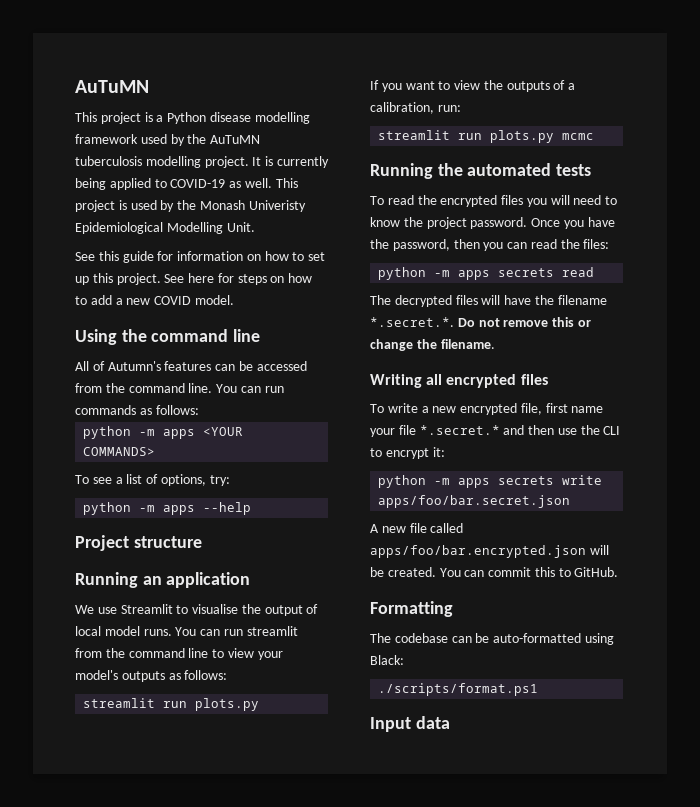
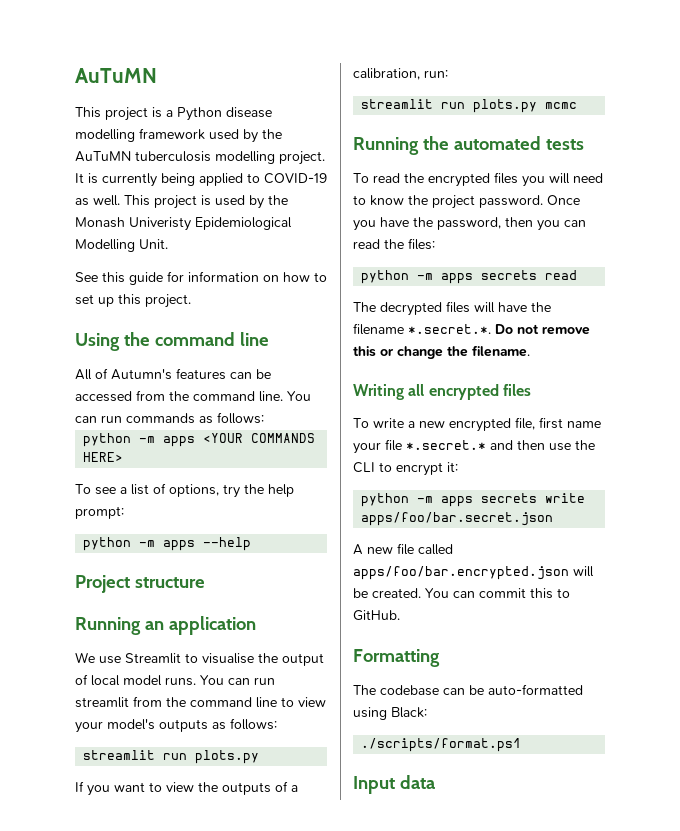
- See here for steps on how to add a new COVID model.
- python -m apps <YOUR COMMANDS>
+ python -m apps <YOUR COMMANDS HERE>
- To see a list of options, try:
+ To see a list of options, try the help prompt:

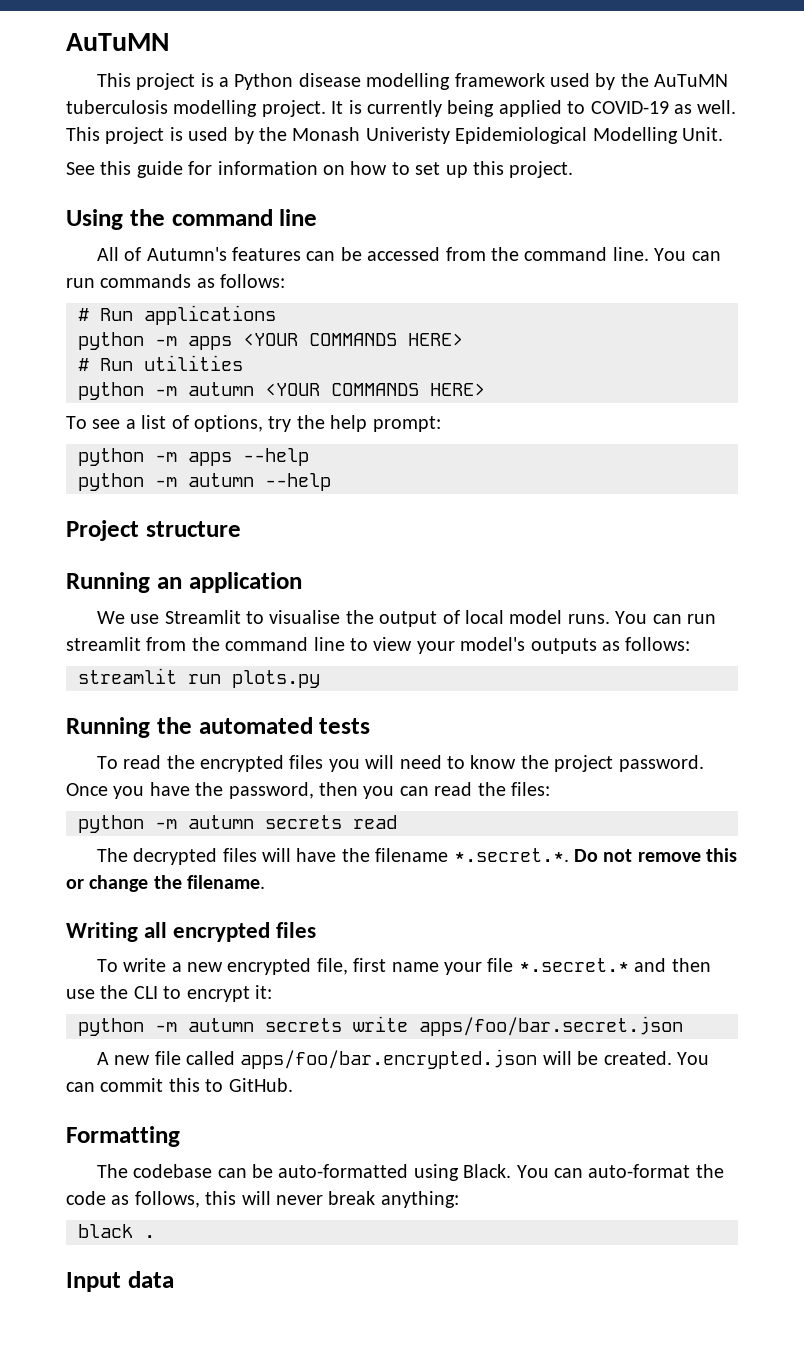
+ # Run applications
+ # Run utilities
+ python -m autumn <YOUR COMMANDS HERE>
+ python -m autumn --help
- If you want to view the outputs of a calibration, run:
- streamlit run plots.py mcmc
- python -m apps secrets read
+ python -m autumn secrets read
- python -m apps secrets write apps/foo/bar.secret.json
+ python -m autumn secrets write apps/foo/bar.secret.json
- The codebase can be auto-formatted using Black:
- ./scripts/format.ps1
+ The codebase can be auto-formatted using Black. You can auto-format the code as follows, this will never break anything:
+ black .

